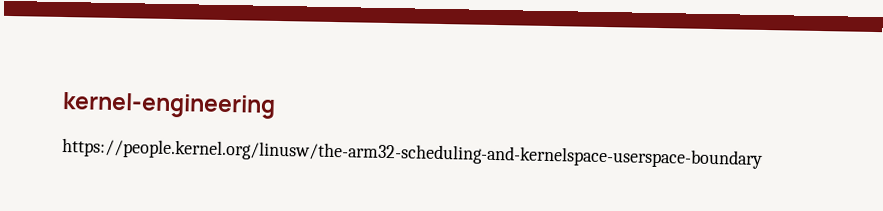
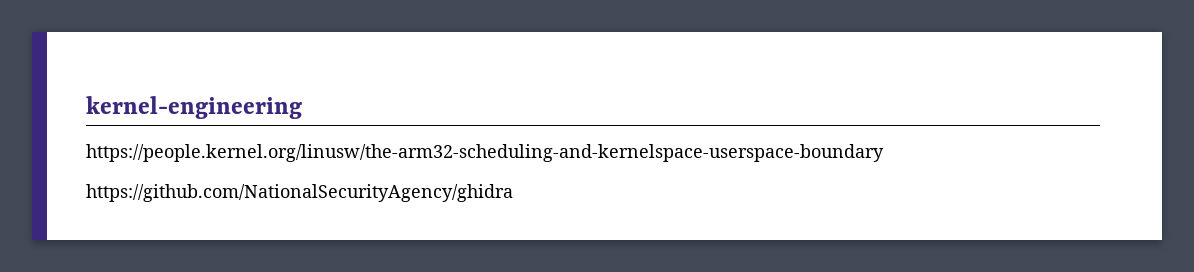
+ https://github.com/NationalSecurityAgency/ghidra

